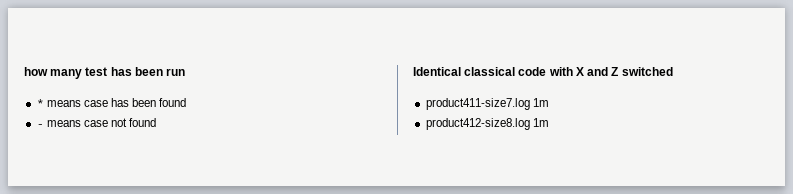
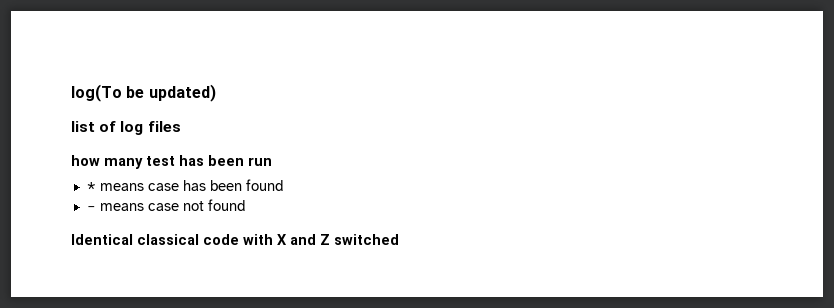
+ log(To be updated)
+ list of log files
- product411-size7.log 1m
- product412-size8.log 1m

